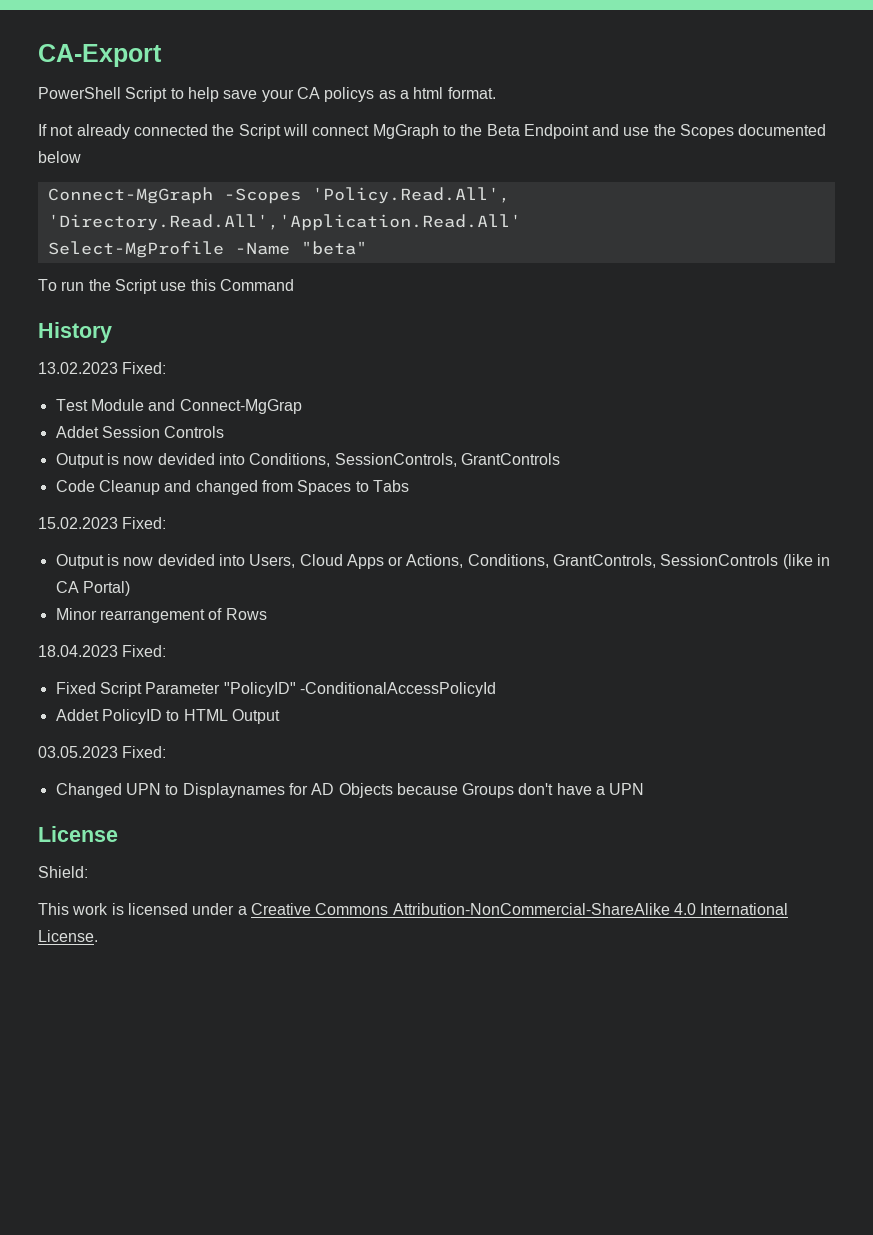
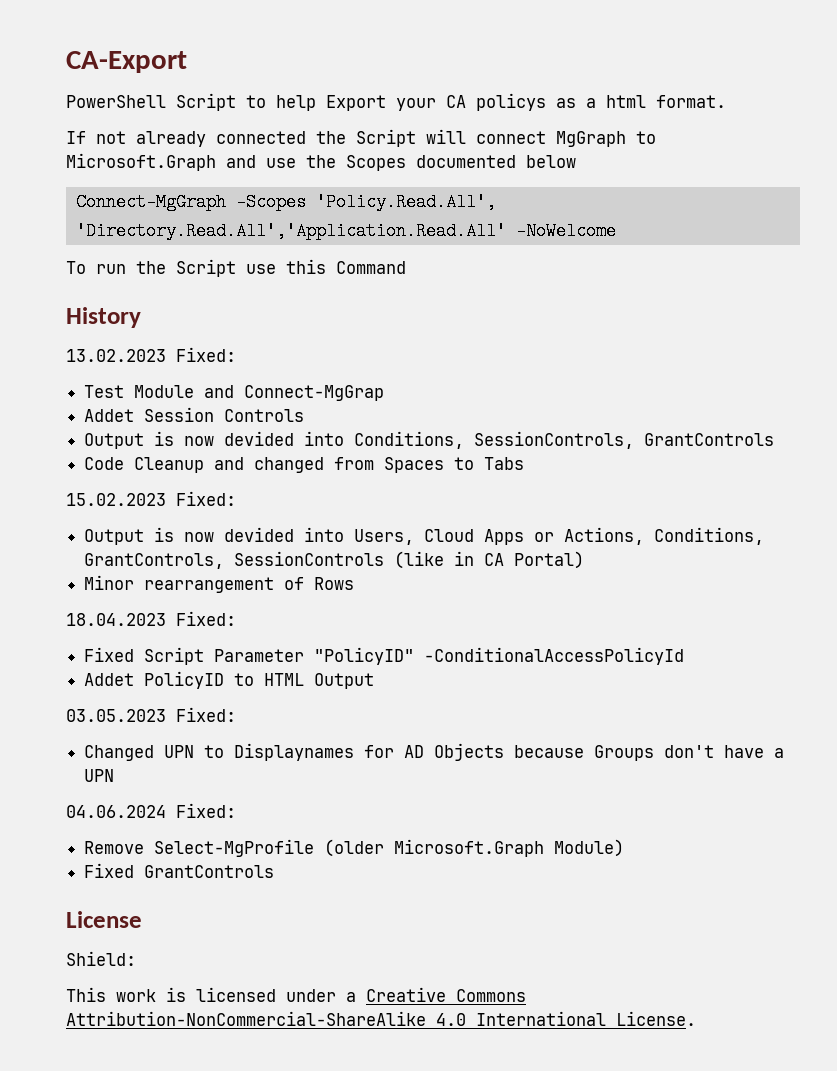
- PowerShell Script to help save your CA policys as a html format.
+ PowerShell Script to help Export your CA policys as a html format.
- If not already connected the Script will connect MgGraph to the Beta Endpoint and use the Scopes documented below
+ If not already connected the Script will connect MgGraph to Microsoft.Graph and use the Scopes documented below
- Connect-MgGraph -Scopes 'Policy.Read.All', 'Directory.Read.All','Application.Read.All'
- Select-MgProfile -Name "beta"
+ Connect-MgGraph -Scopes 'Policy.Read.All', 'Directory.Read.All','Application.Read.All' -NoWelcome
+ 04.06.2024 Fixed:
+ Remove Select-MgProfile (older Microsoft.Graph Module)
+ Fixed GrantControls

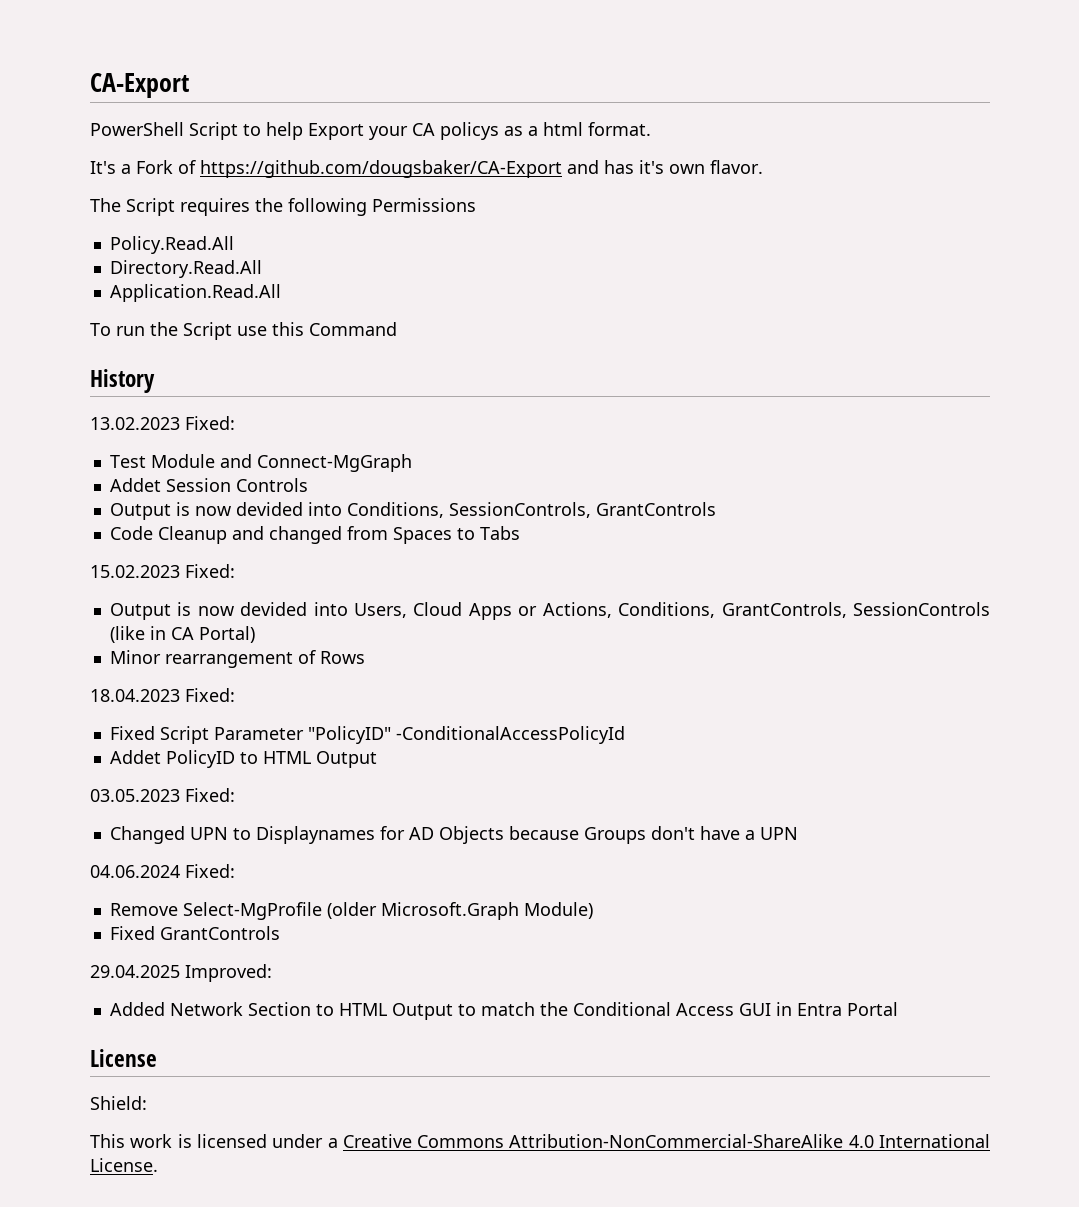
- If not already connected the Script will connect MgGraph to Microsoft.Graph and use the Scopes documented below
- Connect-MgGraph -Scopes 'Policy.Read.All', 'Directory.Read.All','Application.Read.All' -NoWelcome
+ It's a Fork of https://github.com/dougsbaker/CA-Export and has it's own flavor.
+ The Script requires the following Permissions
+ Policy.Read.All
+ Directory.Read.All
+ Application.Read.All
- Test Module and Connect-MgGrap
+ Test Module and Connect-MgGraph
+ 29.04.2025 Improved:
+ Added Network Section to HTML Output to match the Conditional Access GUI in Entra Portal

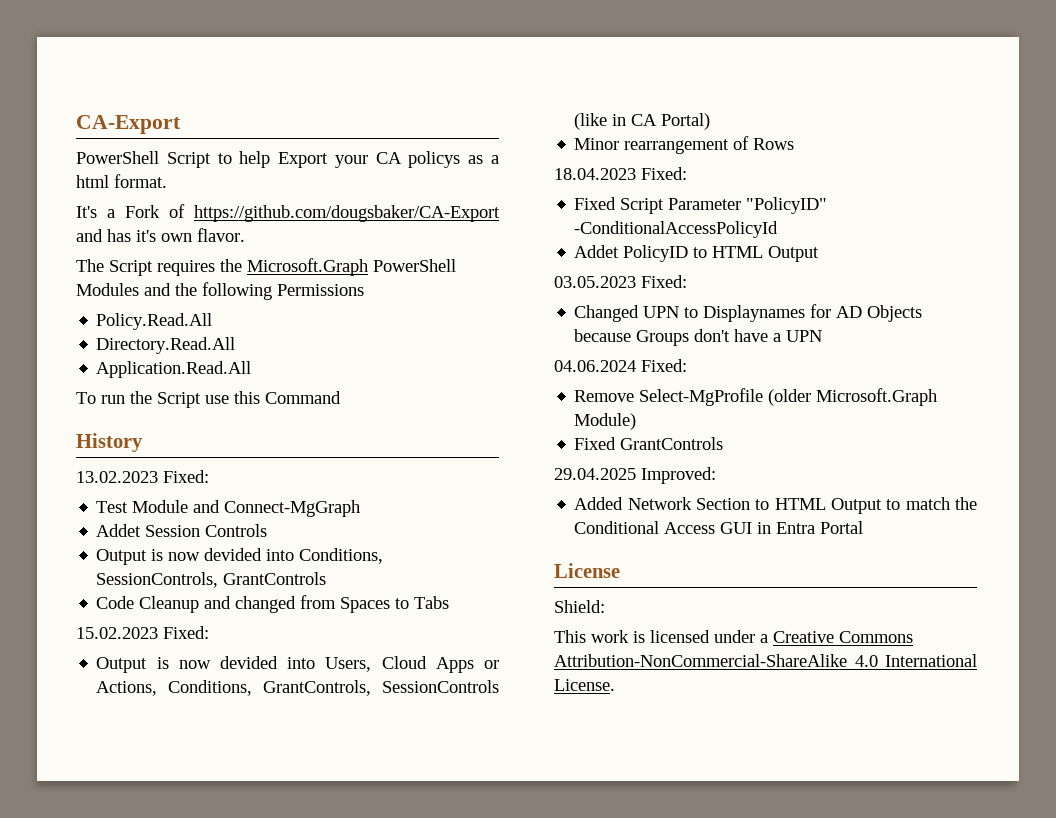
- The Script requires the following Permissions
+ The Script requires the Microsoft.Graph PowerShell Modules and the following Permissions

